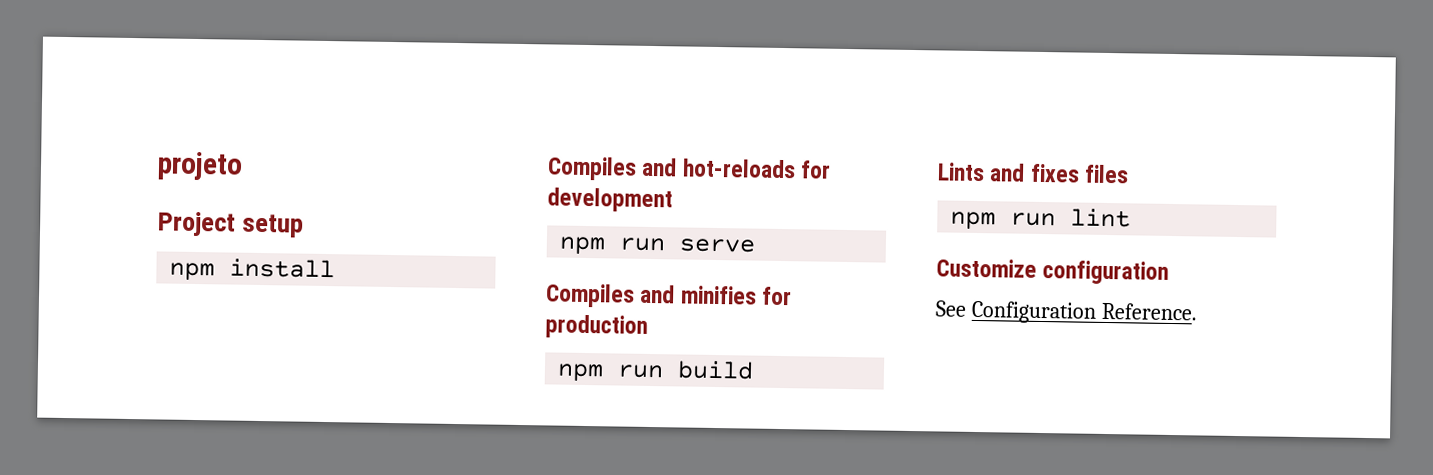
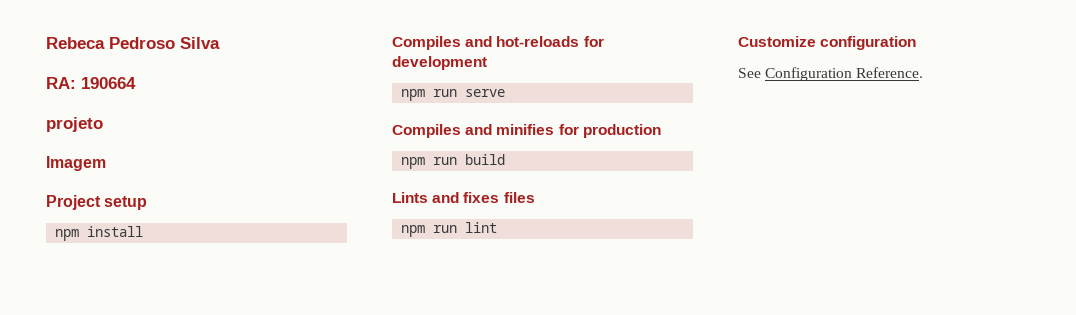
+ Rebeca Pedroso Silva
+ RA: 190664
+ Imagem

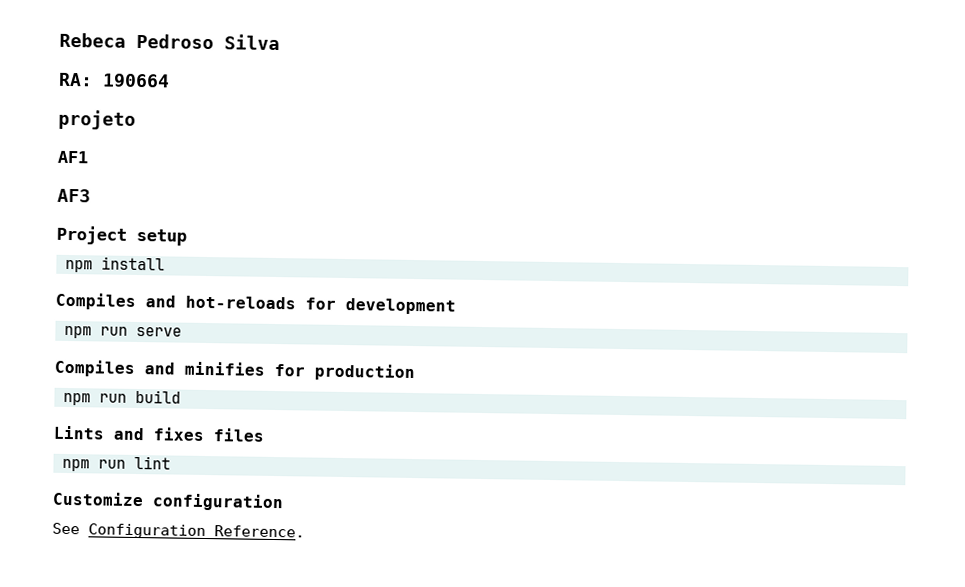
- Imagem
+ AF1
+ AF3

